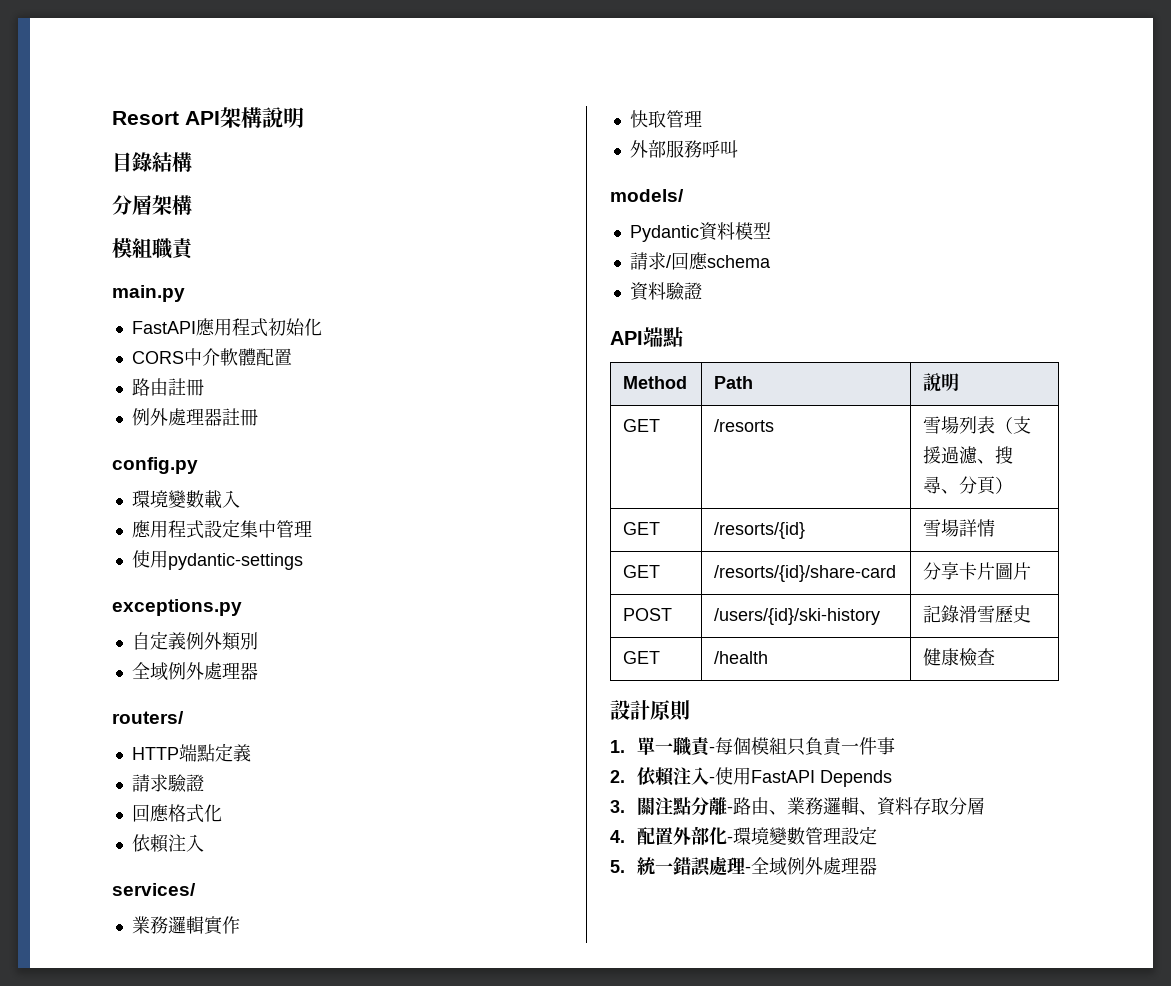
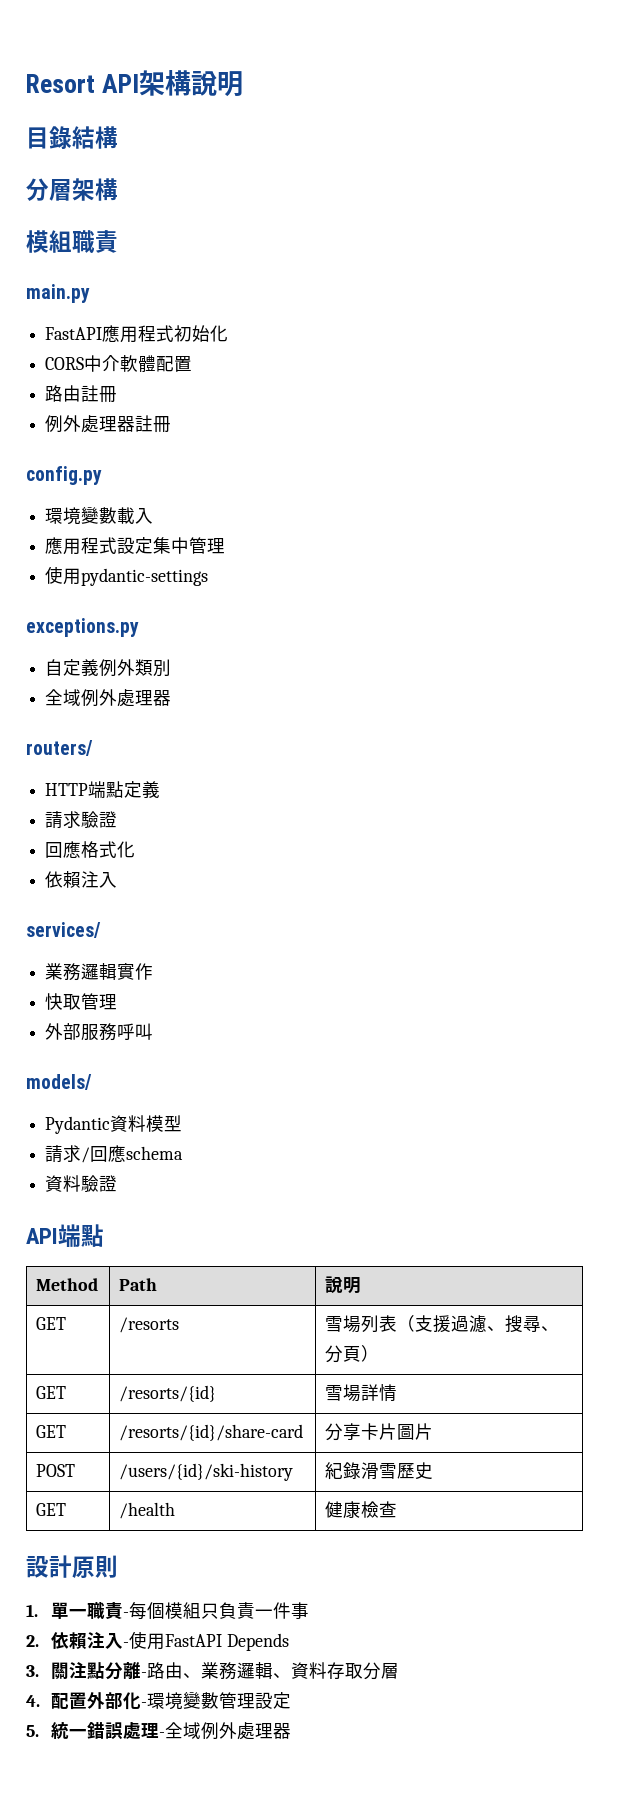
- POST | /users/{id}/ski-history | 記錄滑雪歷史
+ POST | /users/{id}/ski-history | 紀錄滑雪歷史

